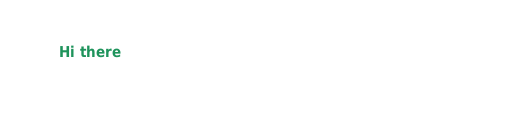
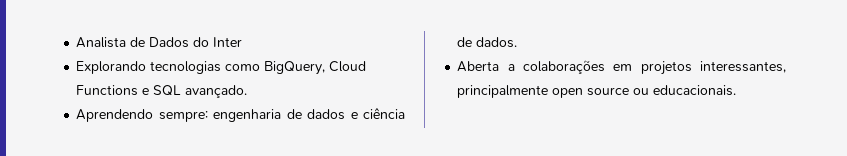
- Hi there
+ Analista de Dados do Inter
+ Explorando tecnologias como BigQuery, Cloud Functions e SQL avançado.
+ Aprendendo sempre: engenharia de dados e ciência de dados.
+ Aberta a colaborações em projetos interessantes, principalmente open source ou educacionais.

